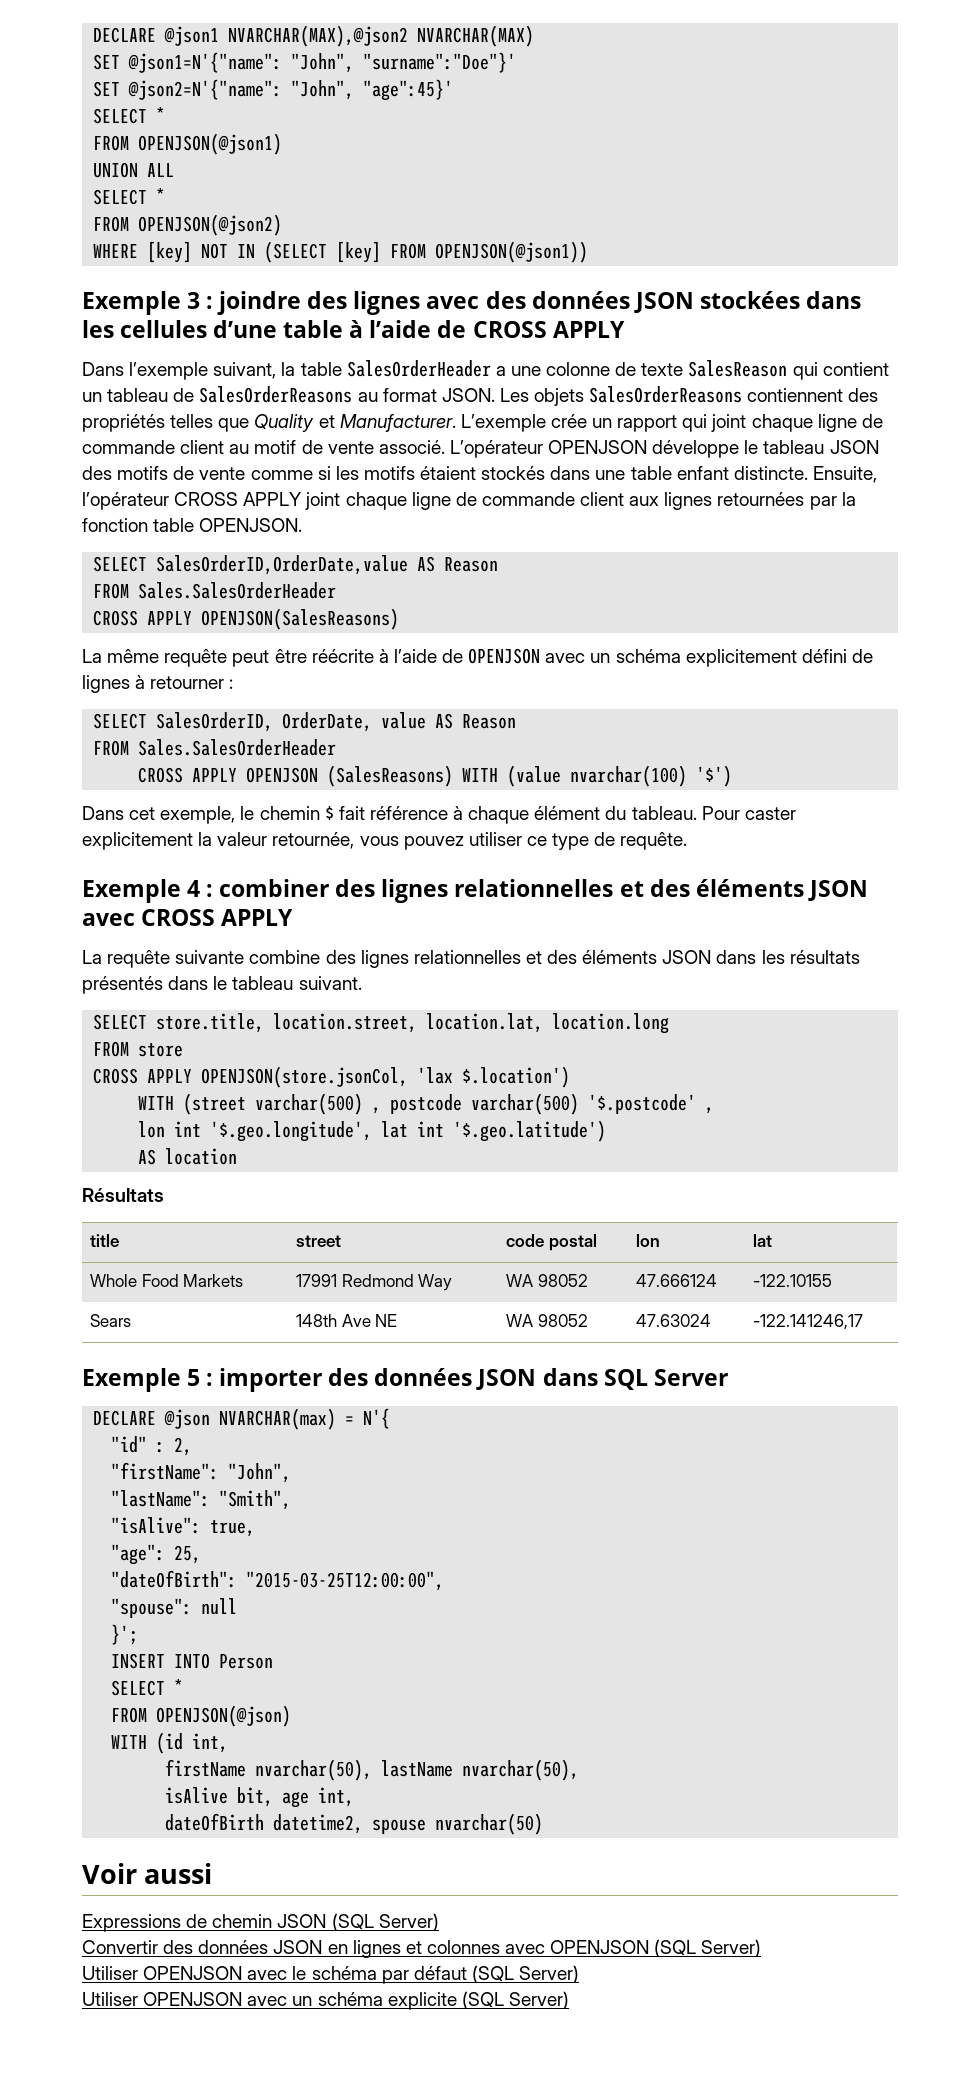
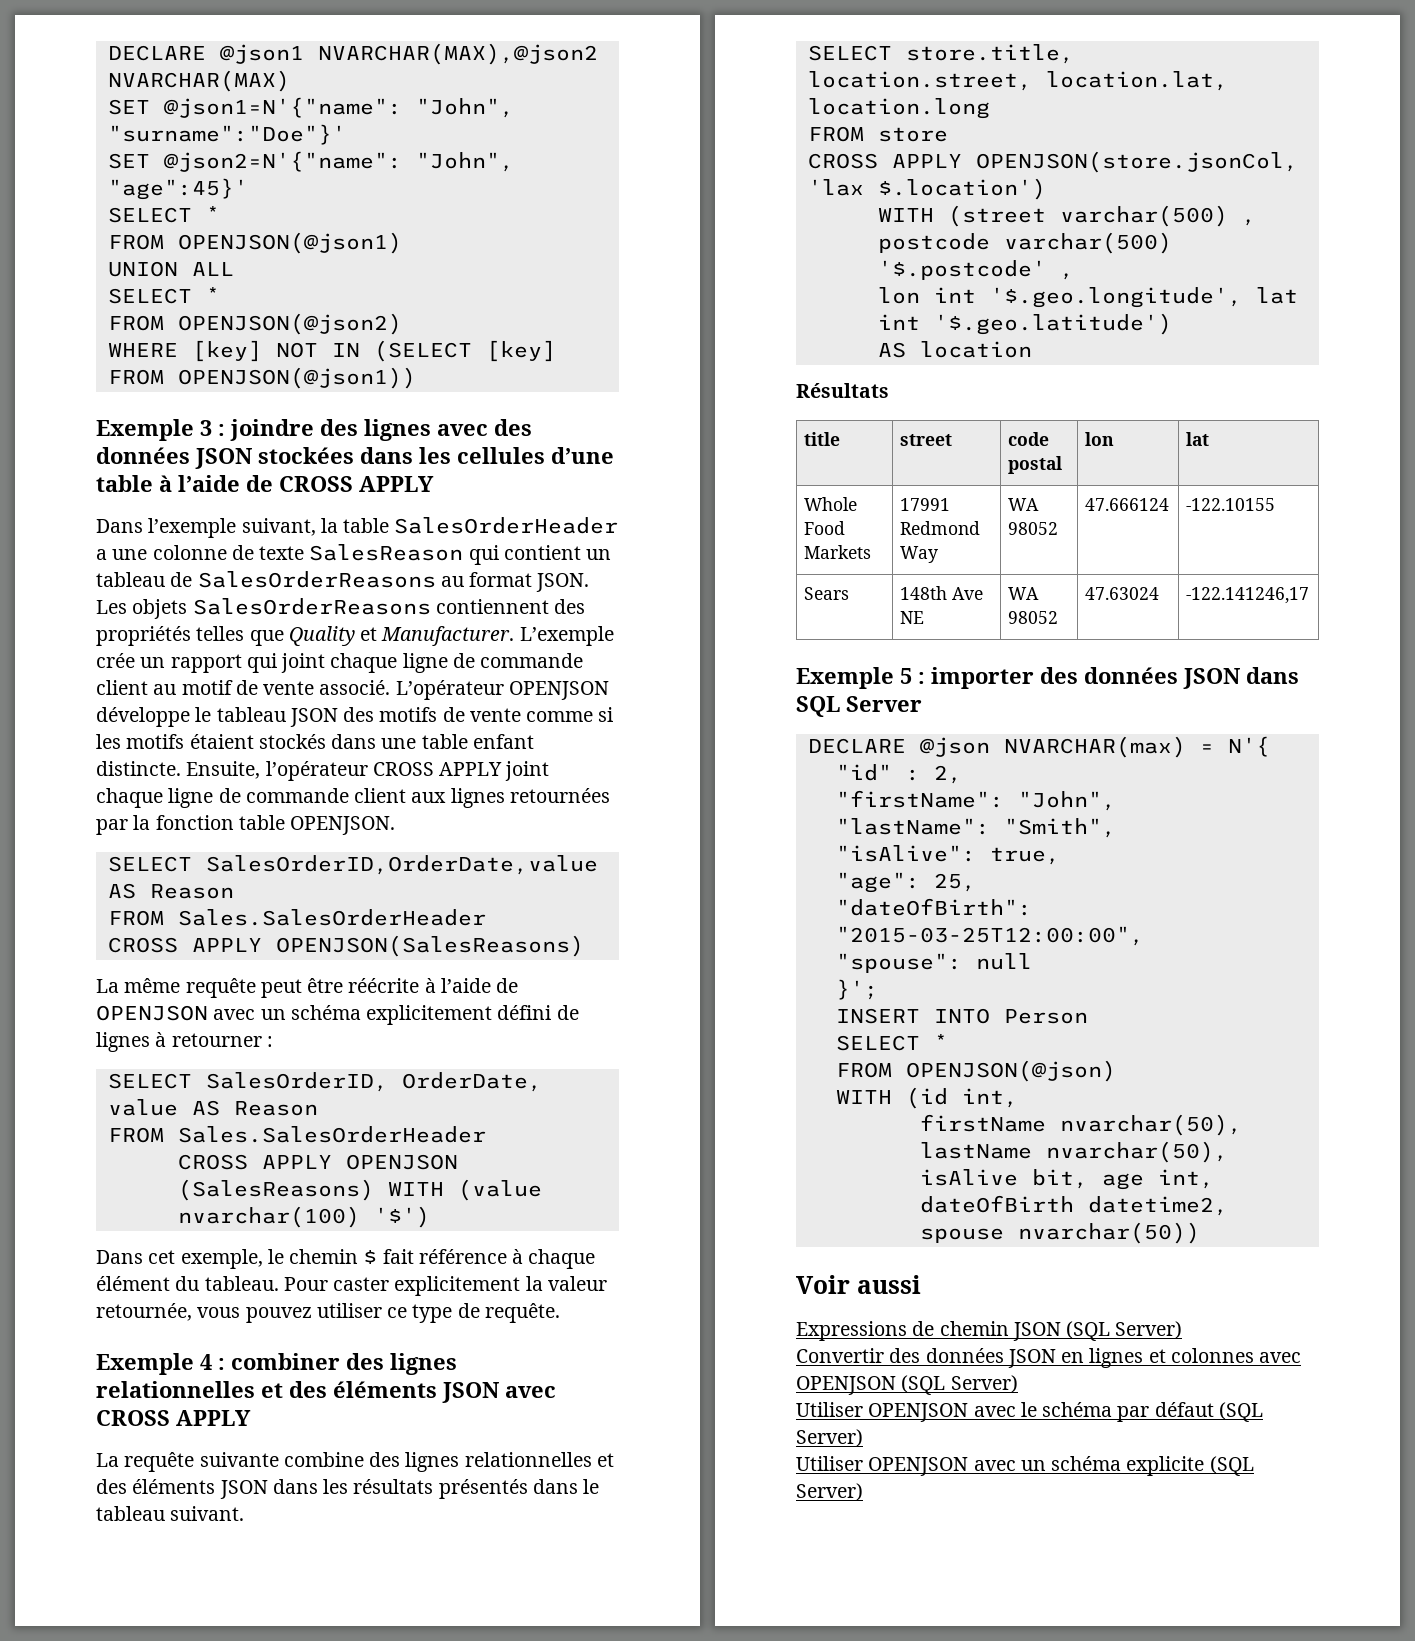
- dateOfBirth datetime2, spouse nvarchar(50)
+ dateOfBirth datetime2, spouse nvarchar(50))

